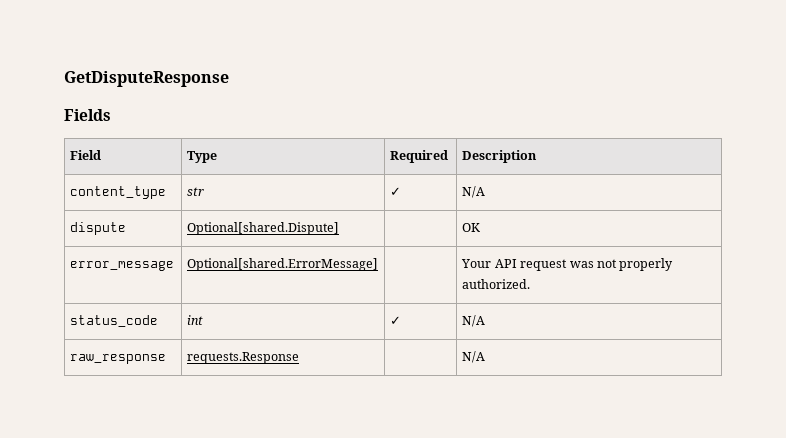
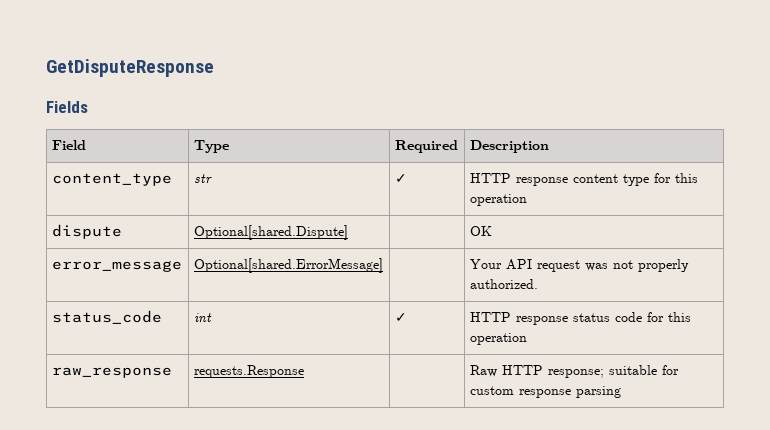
- content_type | str | ✓ | N/A
+ content_type | str | ✓ | HTTP response content type for this operation
- status_code | int | ✓ | N/A
- raw_response | requests.Response | | N/A
+ status_code | int | ✓ | HTTP response status code for this operation
+ raw_response | requests.Response | | Raw HTTP response; suitable for custom response parsing

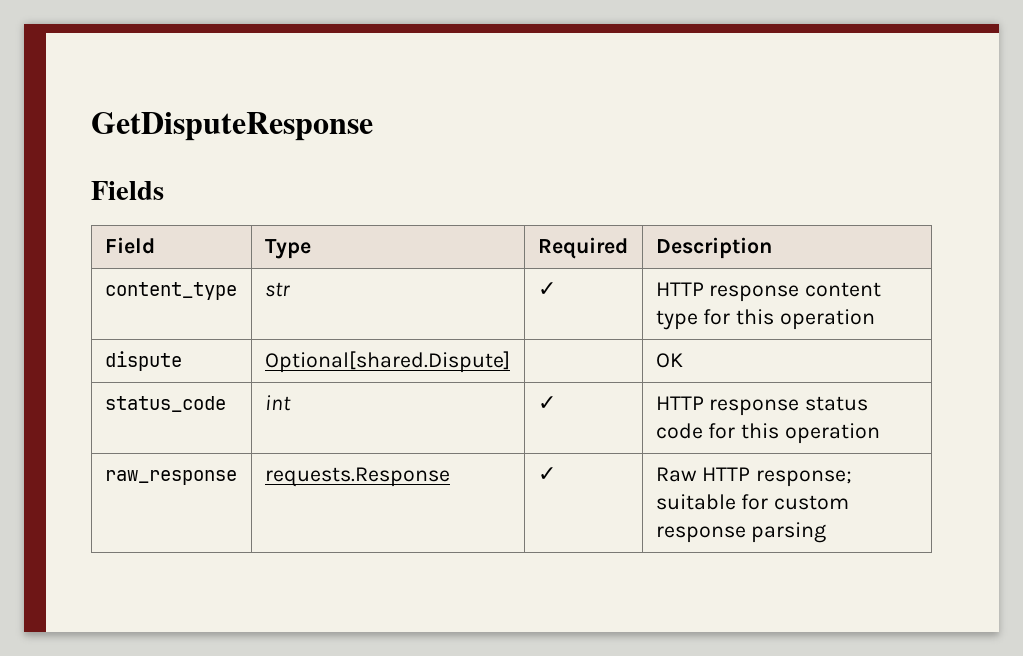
- error_message | Optional[shared.ErrorMessage] | | Your API request was not properly authorized.
- raw_response | requests.Response | | Raw HTTP response; suitable for custom response parsing
+ raw_response | requests.Response | ✓ | Raw HTTP response; suitable for custom response parsing

